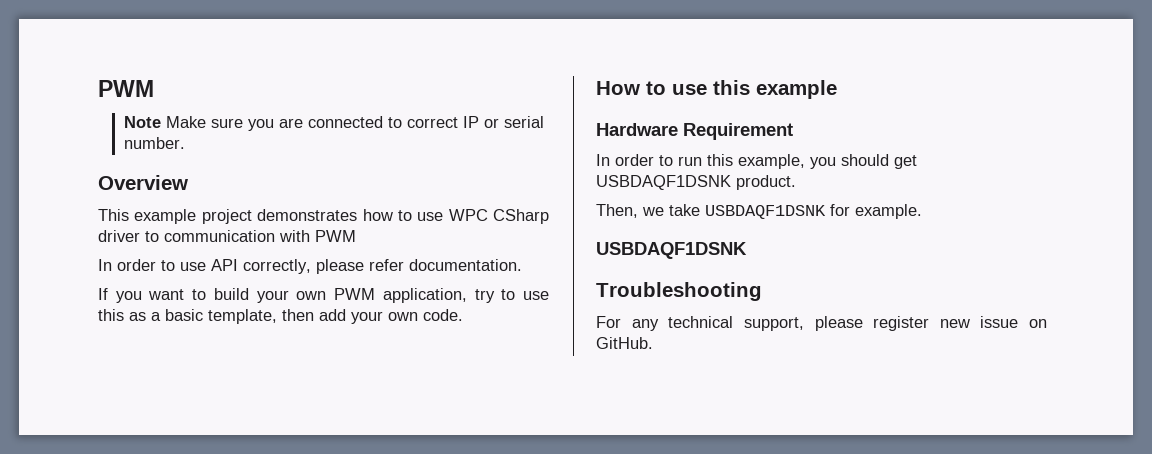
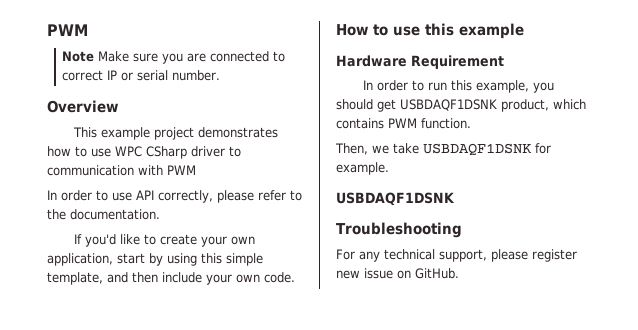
- In order to use API correctly, please refer documentation.
+ In order to use API correctly, please refer to the documentation.
- If you want to build your own PWM application, try to use this as a basic template, then add your own code.
+ If you'd like to create your own application, start by using this simple template, and then include your own code.
- In order to run this example, you should get USBDAQF1DSNK product.
+ In order to run this example, you should get USBDAQF1DSNK product, which contains PWM function.

